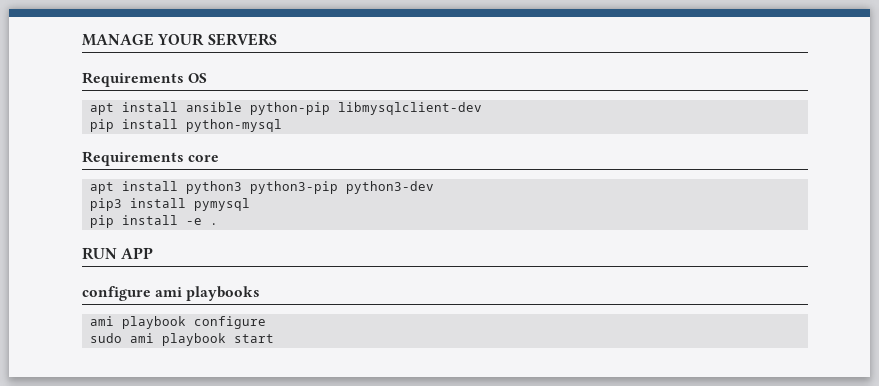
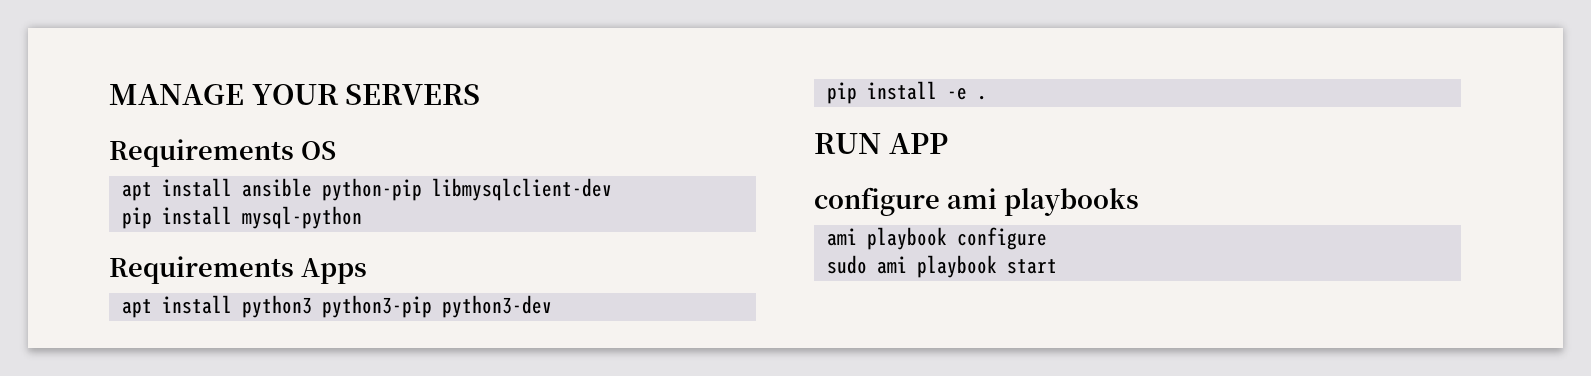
- pip install python-mysql
- Requirements core
+ pip install mysql-python
+ Requirements Apps
- pip3 install pymysql

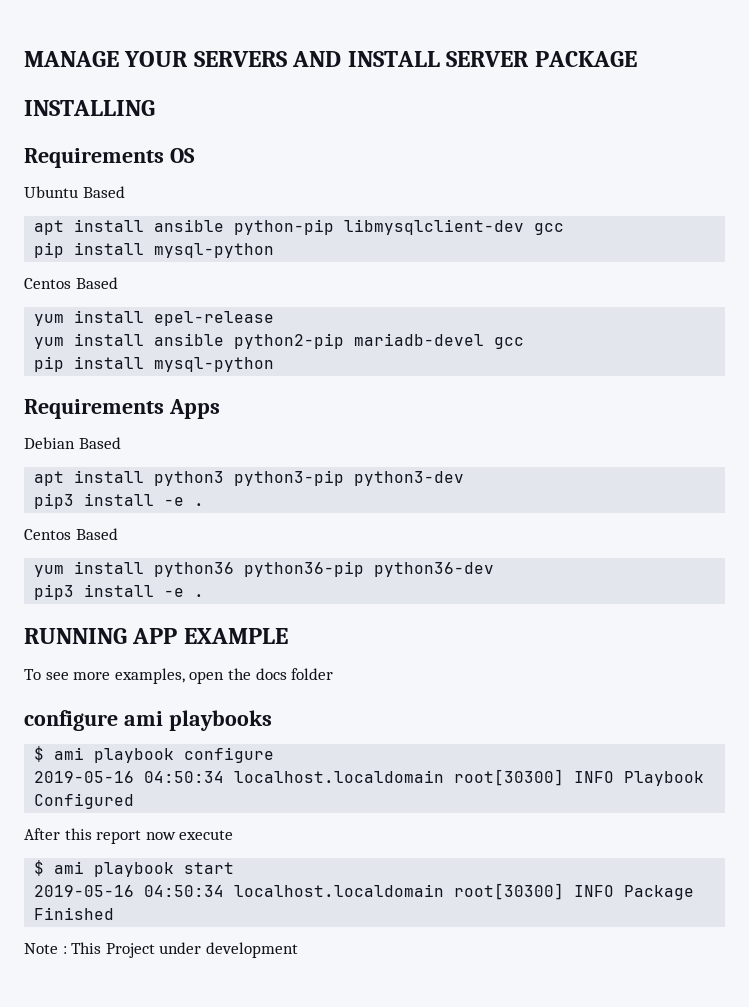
- MANAGE YOUR SERVERS
+ MANAGE YOUR SERVERS AND INSTALL SERVER PACKAGE
+ INSTALLING
+ Ubuntu Based
- apt install ansible python-pip libmysqlclient-dev
+ apt install ansible python-pip libmysqlclient-dev gcc
+ pip install mysql-python
+ Centos Based
+ yum install epel-release
+ yum install ansible python2-pip mariadb-devel gcc
+ Debian Based
  apt install python3 python3-pip python3-dev
- pip install -e .
- RUN APP
+ pip3 install -e .
+ Centos Based
+ yum install python36 python36-pip python36-dev
+ pip3 install -e .
+ RUNNING APP EXAMPLE
+ To see more examples, open the docs folder
- ami playbook configure
+ $ ami playbook configure
- sudo ami playbook start
+ 2019-05-16 04:50:34 localhost.localdomain root[30300] INFO Playbook Configured
+ After this report now execute
+ $ ami playbook start
+ 2019-05-16 04:50:34 localhost.localdomain root[30300] INFO Package Finished
+ Note : This Project under development

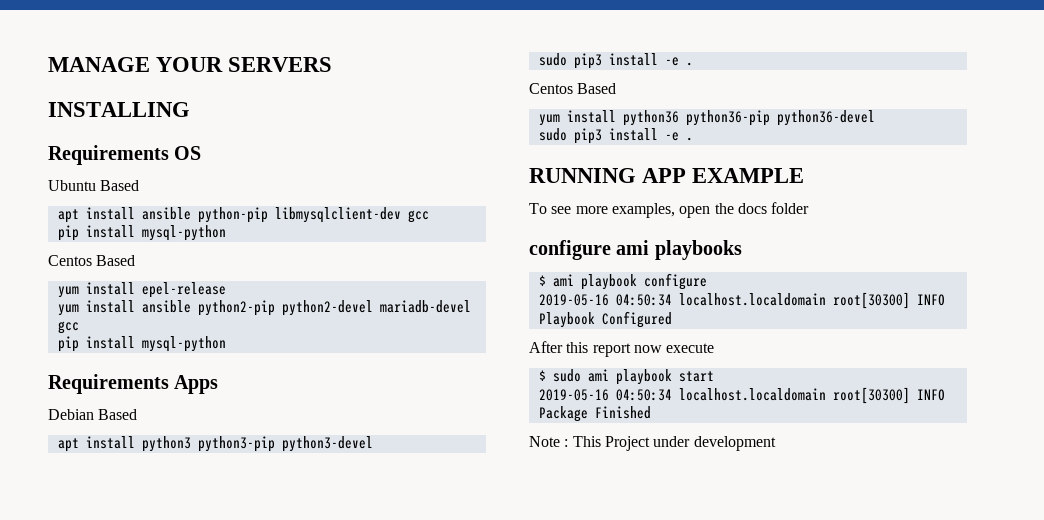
- MANAGE YOUR SERVERS AND INSTALL SERVER PACKAGE
+ MANAGE YOUR SERVERS
- yum install ansible python2-pip mariadb-devel gcc
+ yum install ansible python2-pip python2-devel mariadb-devel gcc
- apt install python3 python3-pip python3-dev
- pip3 install -e .
+ apt install python3 python3-pip python3-devel
+ sudo pip3 install -e .
- yum install python36 python36-pip python36-dev
- pip3 install -e .
+ yum install python36 python36-pip python36-devel
+ sudo pip3 install -e .
- $ ami playbook start
+ $ sudo ami playbook start

